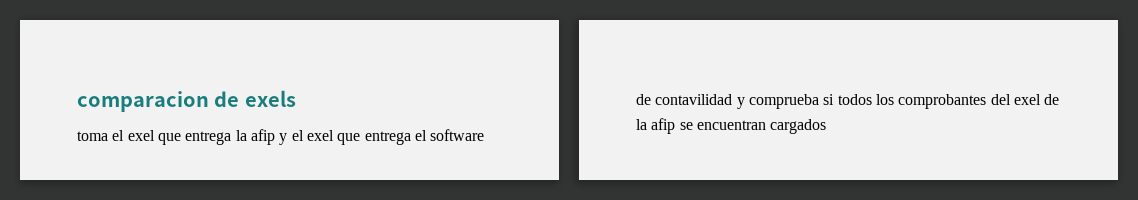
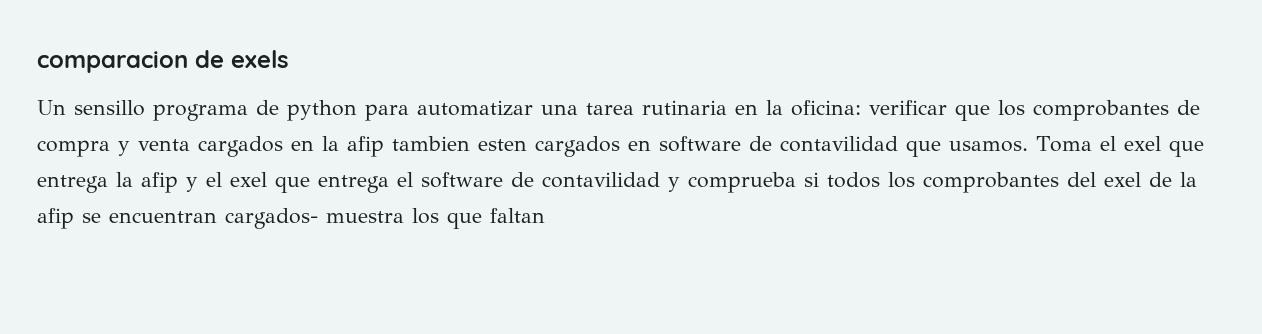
- toma el exel que entrega la afip y el exel que entrega el software de contavilidad y comprueba si todos los comprobantes del exel de la afip se encuentran cargados
+ Un sensillo programa de python para automatizar una tarea rutinaria en la oficina: verificar que los comprobantes de compra y venta cargados en la afip tambien esten cargados en software de contavilidad que usamos. Toma el exel que entrega la afip y el exel que entrega el software de contavilidad y comprueba si todos los comprobantes del exel de la afip se encuentran cargados- muestra los que faltan

